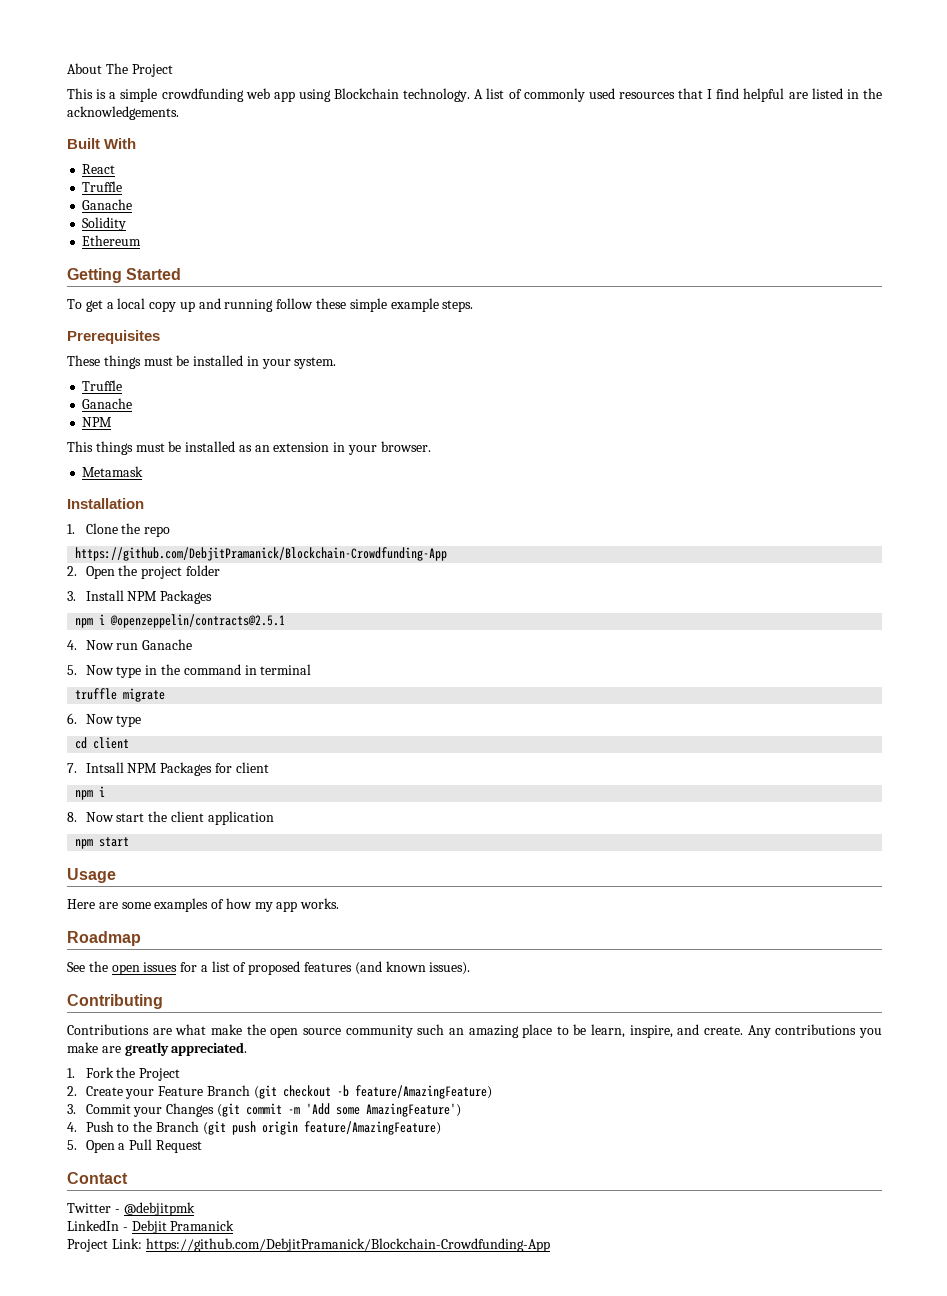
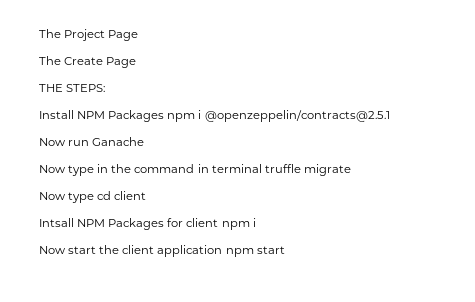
- About The Project
- This is a simple crowdfunding web app using Blockchain technology. A list of commonly used resources that I find helpful are listed in the acknowledgements.
- Built With
- React
- Truffle
- Ganache
- Solidity
- Ethereum
- Getting Started
- To get a local copy up and running follow these simple example steps.
- Prerequisites
- These things must be installed in your system.
- Truffle
- Ganache
- NPM
- This things must be installed as an extension in your browser.
- Metamask
- Installation
- 1. Clone the repo
- https://github.com/DebjitPramanick/Blockchain-Crowdfunding-App
- 2. Open the project folder
- 3. Install NPM Packages
- npm i @openzeppelin/contracts@2.5.1
+ The Project Page
+ The Create Page
+ THE STEPS:
+ Install NPM Packages npm i @openzeppelin/contracts@2.5.1
- 4. Now run Ganache
+ Now run Ganache
- 5. Now type in the command in terminal
- truffle migrate
+ Now type in the command in terminal truffle migrate
- 6. Now type
- cd client
+ Now type cd client
- 7. Intsall NPM Packages for client
- npm i
+ Intsall NPM Packages for client npm i
- 8. Now start the client application
- npm start
+ Now start the client application npm start
- Usage
- Here are some examples of how my app works.
- Roadmap
- See the open issues for a list of proposed features (and known issues).
- Contributing
- Contributions are what make the open source community such an amazing place to be learn, inspire, and create. Any contributions you make are greatly appreciated.
- 1. Fork the Project
- 2. Create your Feature Branch (git checkout -b feature/AmazingFeature)
- 3. Commit your Changes (git commit -m 'Add some AmazingFeature')
- 4. Push to the Branch (git push origin feature/AmazingFeature)
- 5. Open a Pull Request
- Contact
- Twitter - @debjitpmk
- LinkedIn - Debjit Pramanick
- Project Link: https://github.com/DebjitPramanick/Blockchain-Crowdfunding-App

